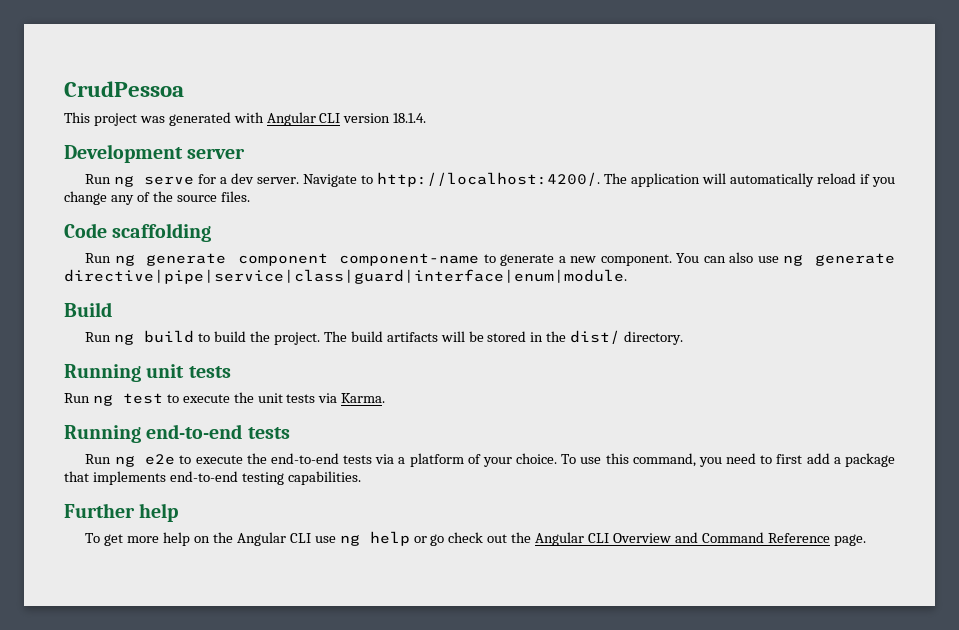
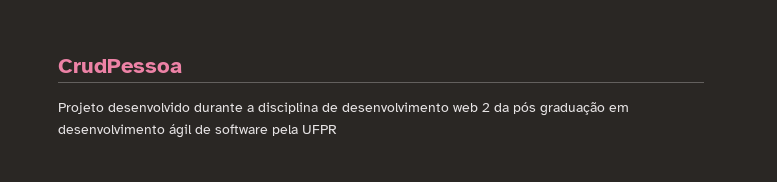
- This project was generated with Angular CLI version 18.1.4.
- Development server
- Run ng serve for a dev server. Navigate to http://localhost:4200/. The application will automatically reload if you change any of the source files.
- Code scaffolding
- Run ng generate component component-name to generate a new component. You can also use ng generate directive|pipe|service|class|guard|interface|enum|module.
- Build
- Run ng build to build the project. The build artifacts will be stored in the dist/ directory.
- Running unit tests
- Run ng test to execute the unit tests via Karma.
- Running end-to-end tests
- Run ng e2e to execute the end-to-end tests via a platform of your choice. To use this command, you need to first add a package that implements end-to-end testing capabilities.
- Further help
- To get more help on the Angular CLI use ng help or go check out the Angular CLI Overview and Command Reference page.
+ Projeto desenvolvido durante a disciplina de desenvolvimento web 2 da pós graduação em desenvolvimento ágil de software pela UFPR

